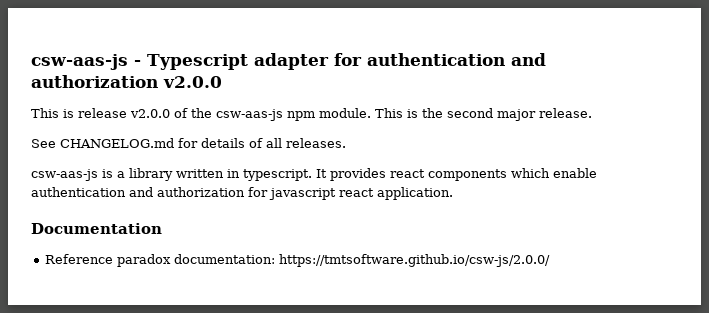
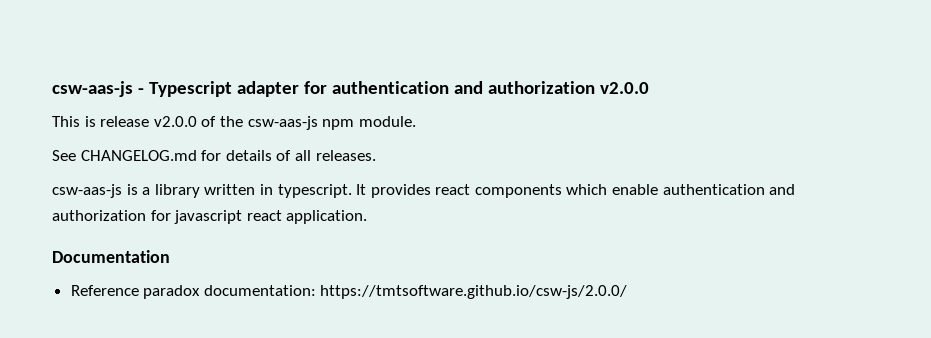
- This is the second major release.

